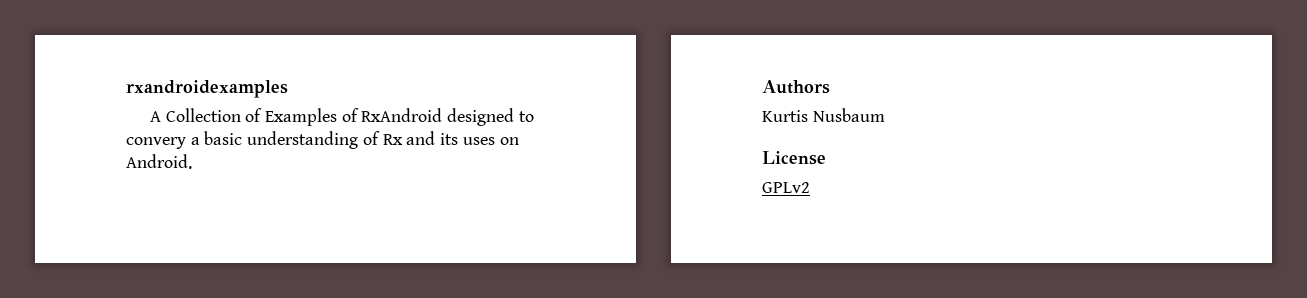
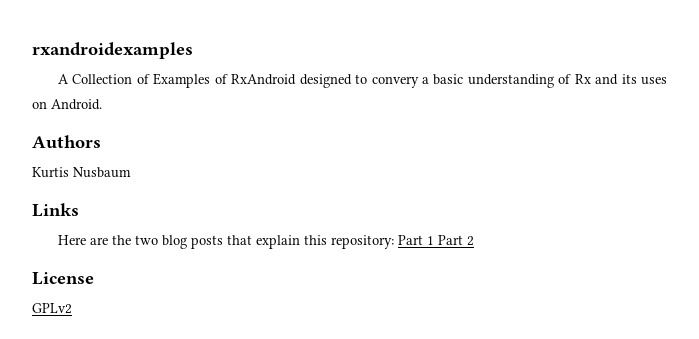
+ Links
+ Here are the two blog posts that explain this repository: Part 1 Part 2

